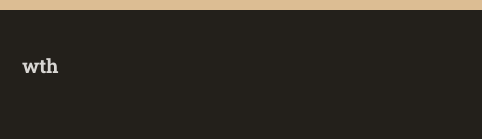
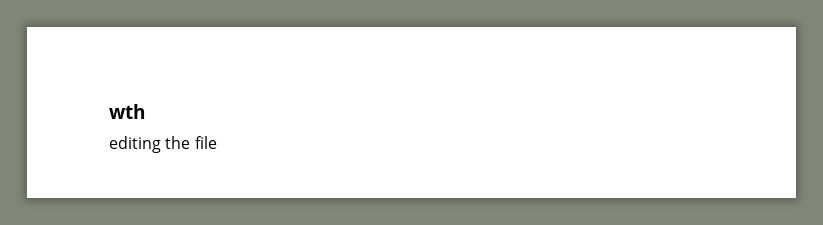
+ editing the file

